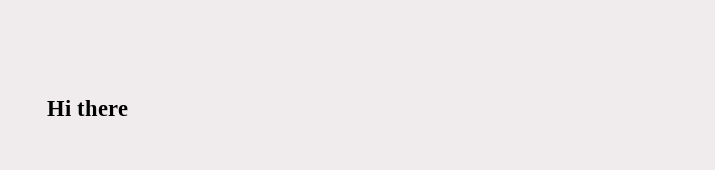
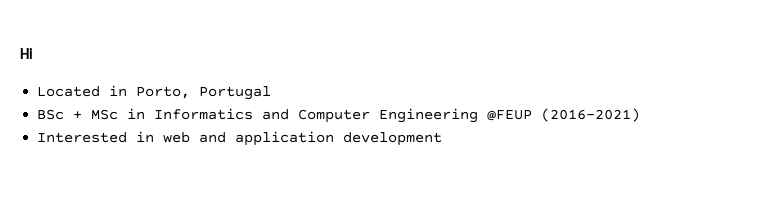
- Hi there
+ Hi
+ Located in Porto, Portugal
+ BSc + MSc in Informatics and Computer Engineering @FEUP (2016-2021)
+ Interested in web and application development

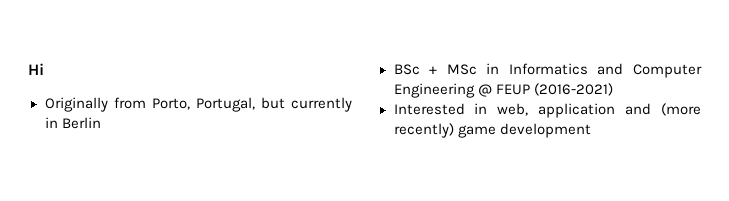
- Located in Porto, Portugal
+ Originally from Porto, Portugal, but currently in Berlin
- BSc + MSc in Informatics and Computer Engineering @FEUP (2016-2021)
+ BSc + MSc in Informatics and Computer Engineering @ FEUP (2016-2021)
- Interested in web and application development
+ Interested in web, application and (more recently) game development

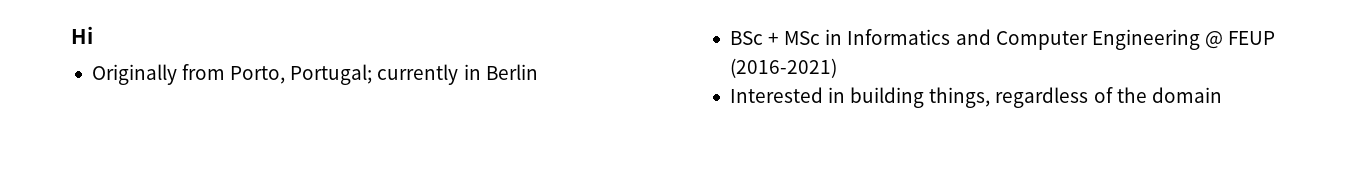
- Originally from Porto, Portugal, but currently in Berlin
+ Originally from Porto, Portugal; currently in Berlin
- Interested in web, application and (more recently) game development
+ Interested in building things, regardless of the domain

